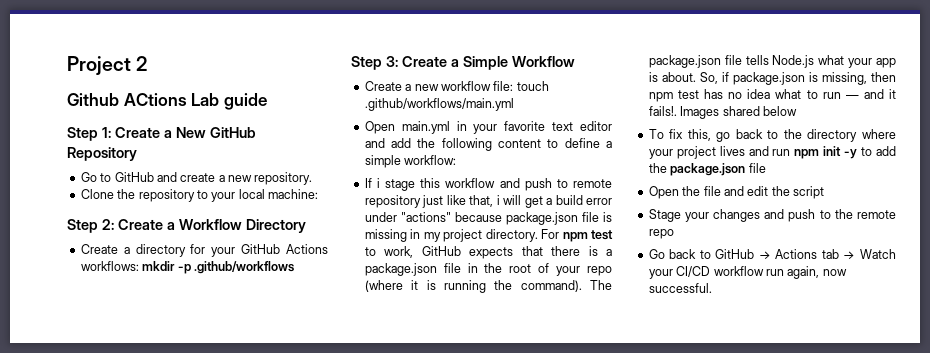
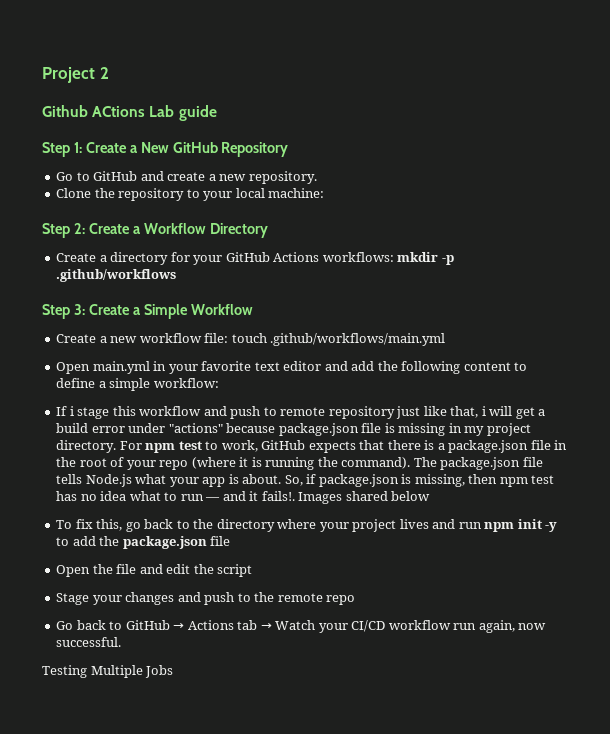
+ Testing Multiple Jobs

